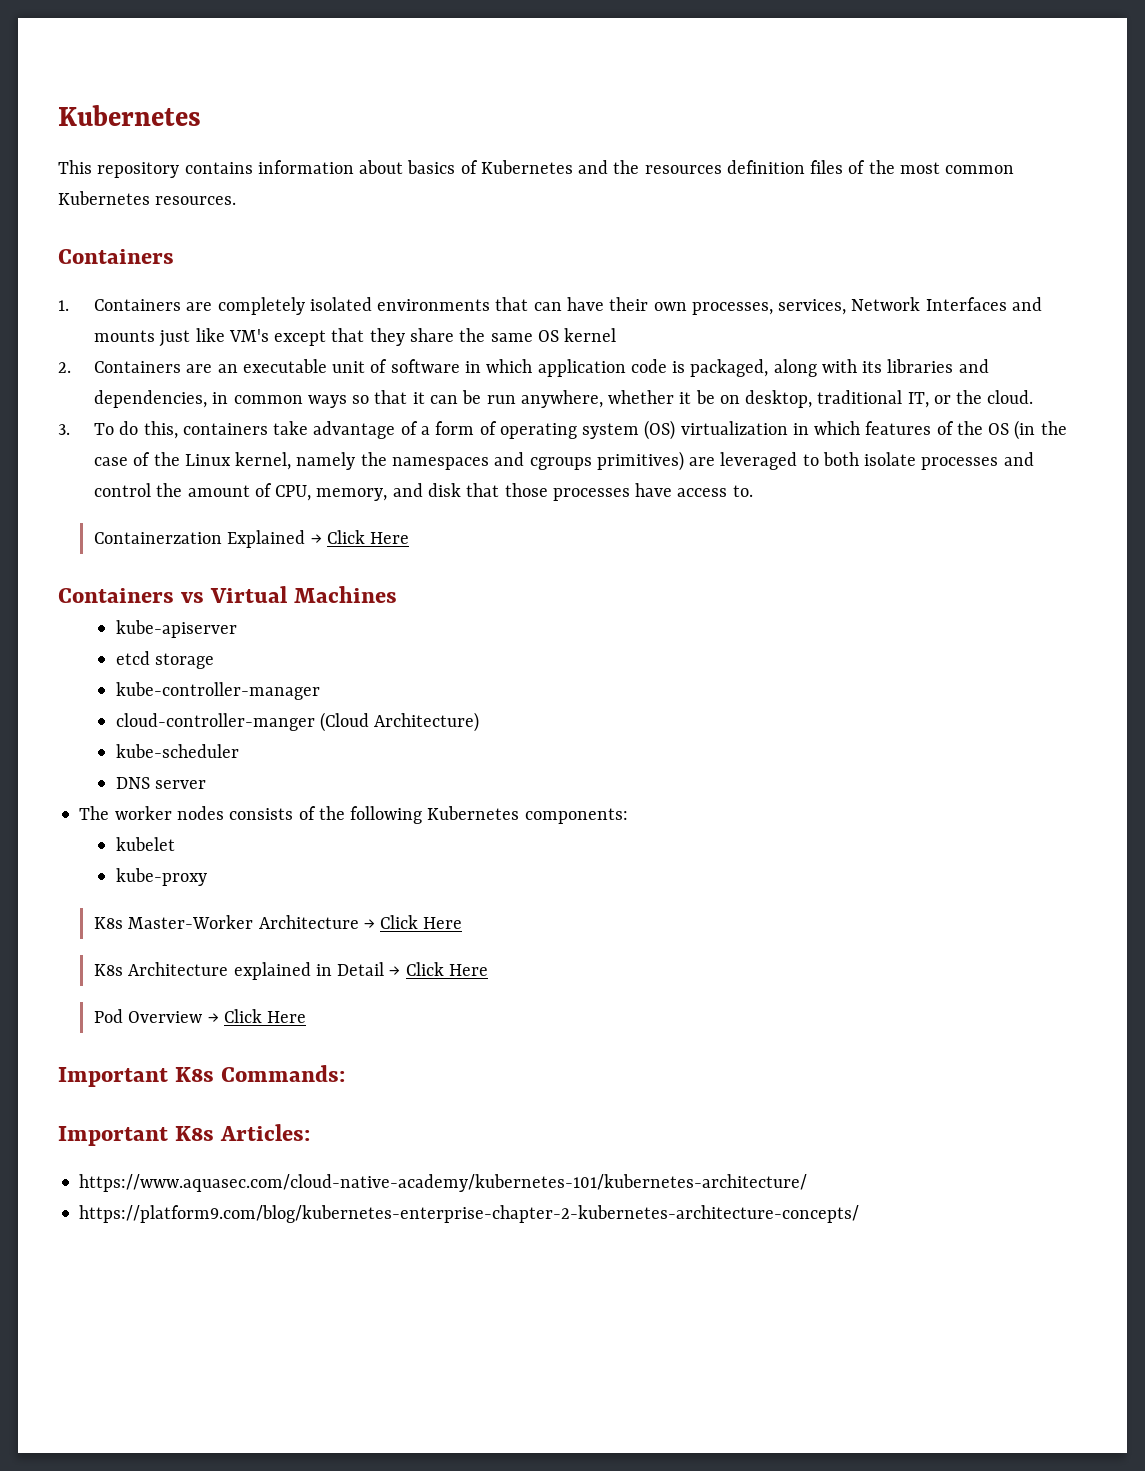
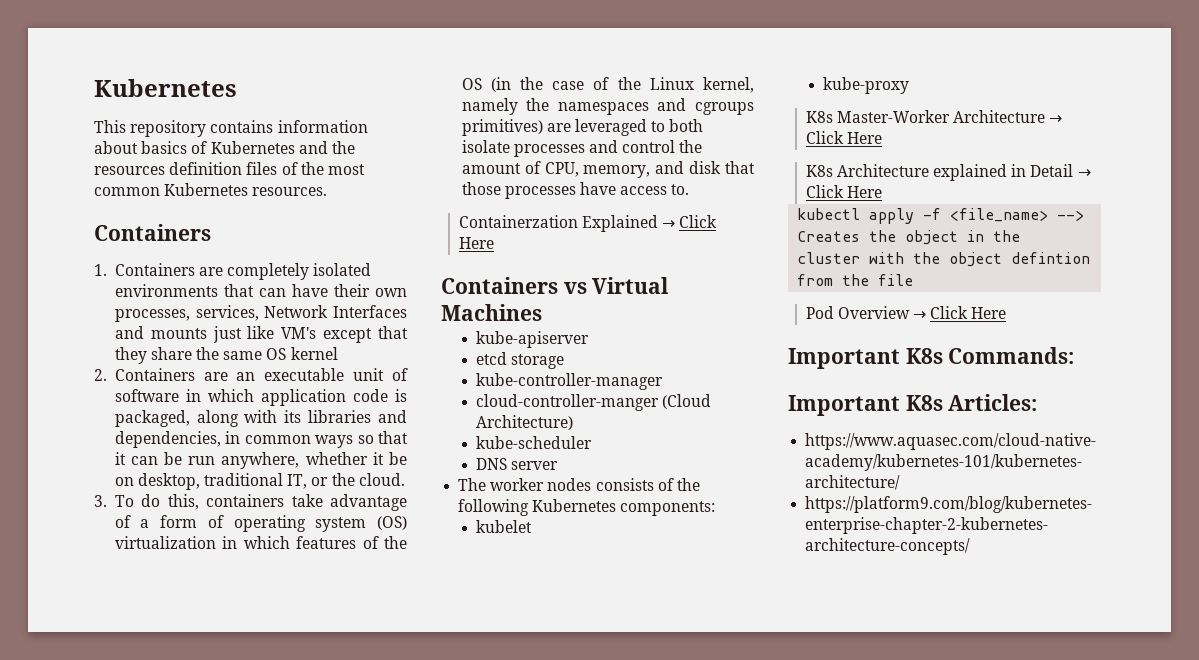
+ kubectl apply -f <file_name> --> Creates the object in the cluster with the object defintion from the file

